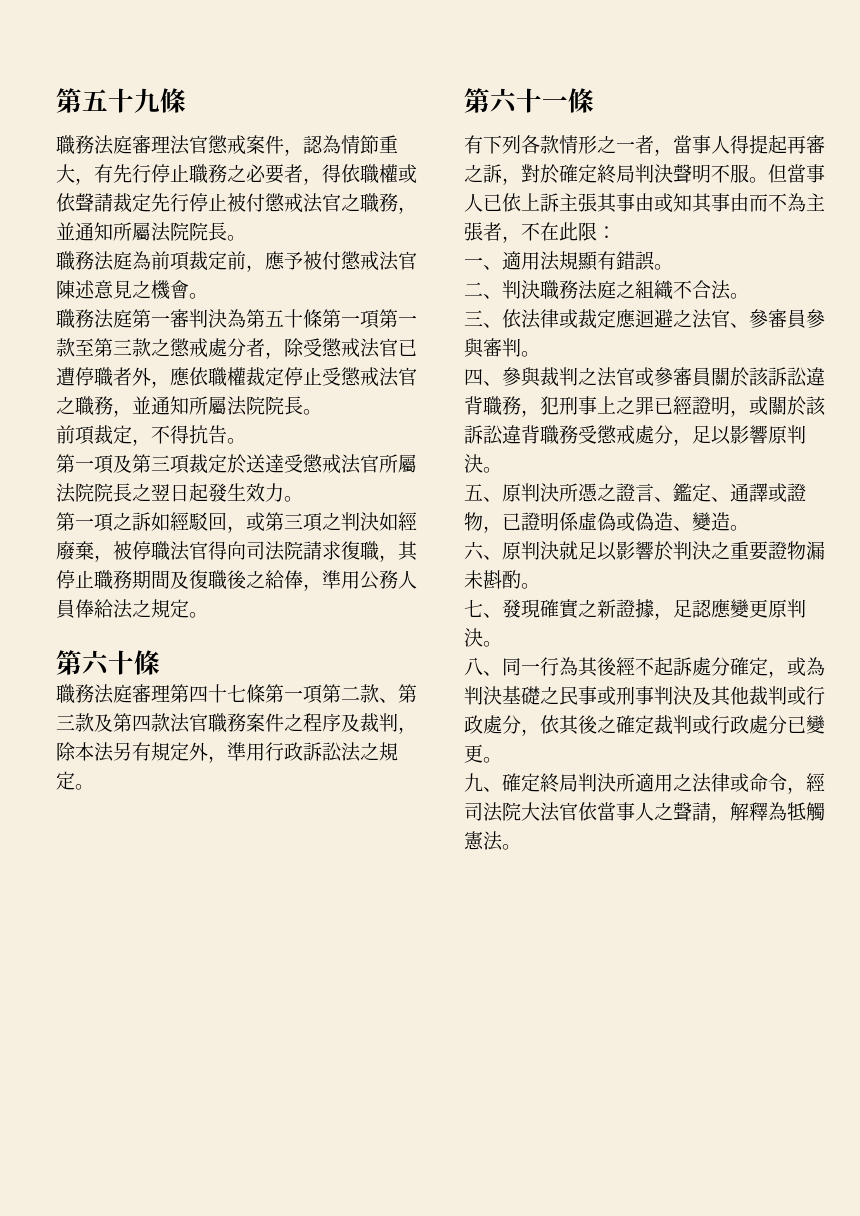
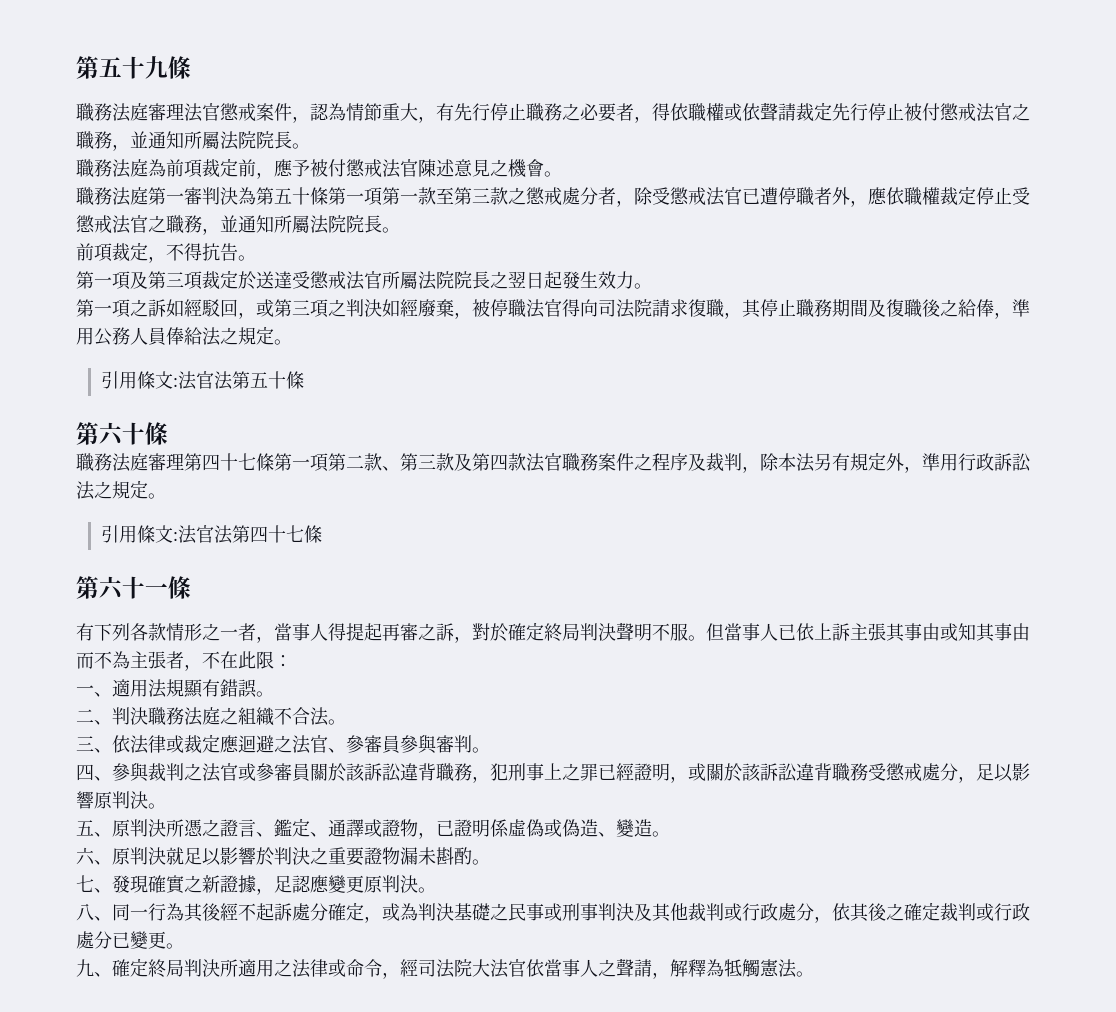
+ 引用條文:法官法第五十條
+ 引用條文:法官法第四十七條

